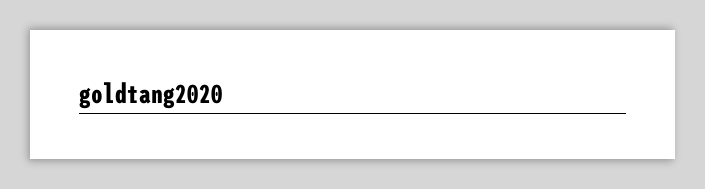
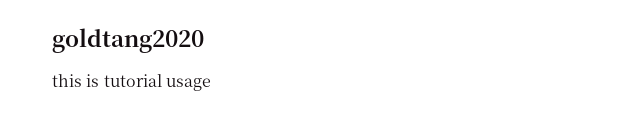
+ this is tutorial usage

